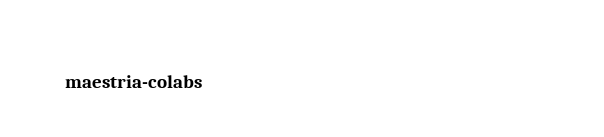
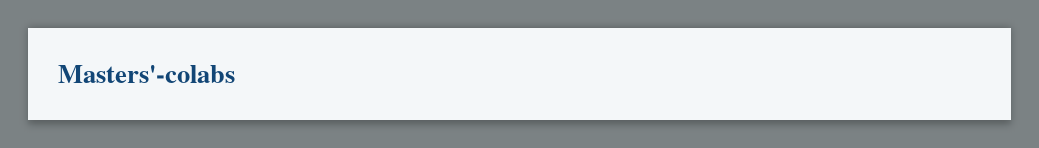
- maestria-colabs
+ Masters'-colabs

